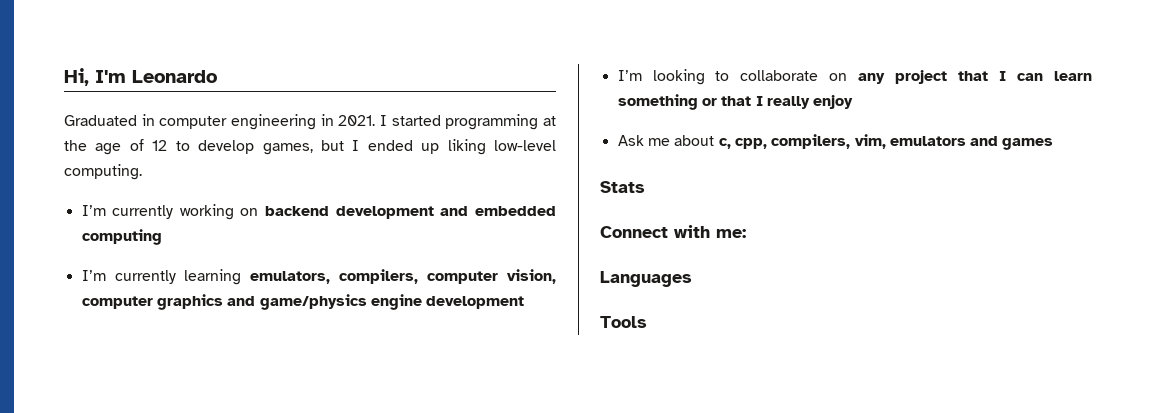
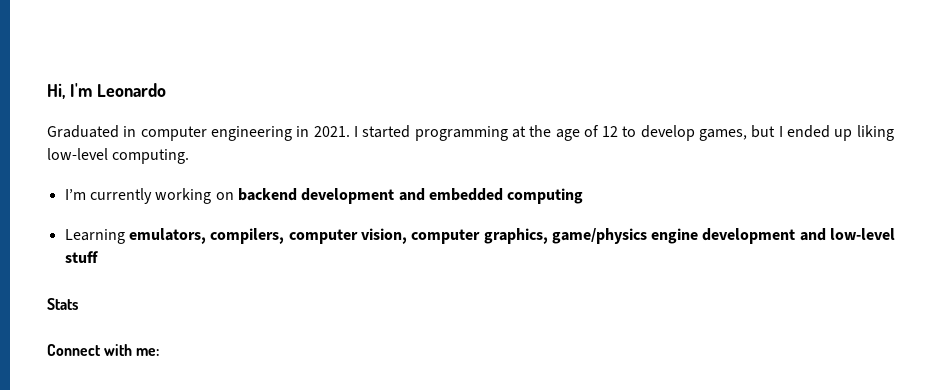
- I’m currently learning emulators, compilers, computer vision, computer graphics and game/physics engine development
- I’m looking to collaborate on any project that I can learn something or that I really enjoy
- Ask me about c, cpp, compilers, vim, emulators and games
+ Learning emulators, compilers, computer vision, computer graphics, game/physics engine development and low-level stuff
- Languages
- Tools

